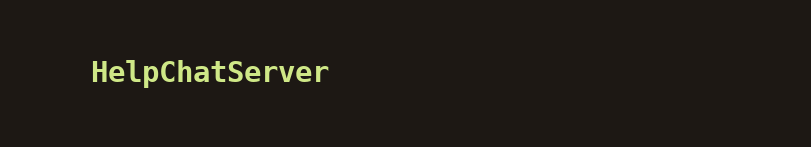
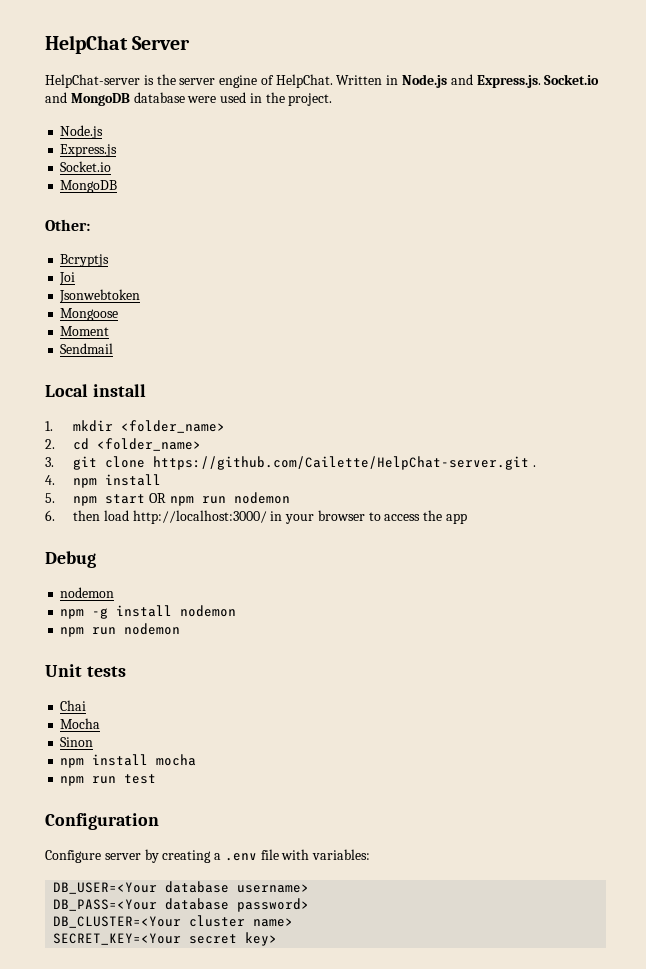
- HelpChatServer
+ HelpChat Server
+ HelpChat-server is the server engine of HelpChat. Written in Node.js and Express.js. Socket.io and MongoDB database were used in the project.
+ Node.js
+ Express.js
+ Socket.io
+ MongoDB
+ Other:
+ Bcryptjs
+ Joi
+ Jsonwebtoken
+ Mongoose
+ Moment
+ Sendmail
+ Local install
+ 1. mkdir <folder_name>
+ 2. cd <folder_name>
+ 3. git clone https://github.com/Cailette/HelpChat-server.git .
+ 4. npm install
+ 5. npm start OR npm run nodemon
+ 6. then load http://localhost:3000/ in your browser to access the app
+ Debug
+ nodemon
+ npm -g install nodemon
+ npm run nodemon
+ Unit tests
+ Chai
+ Mocha
+ Sinon
+ npm install mocha
+ npm run test
+ Configuration
+ Configure server by creating a .env file with variables:
+ DB_USER=<Your database username>
+ DB_PASS=<Your database password>
+ DB_CLUSTER=<Your cluster name>
+ SECRET_KEY=<Your secret key>

